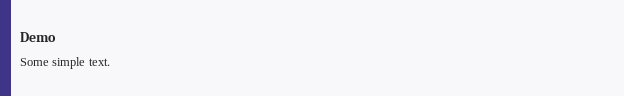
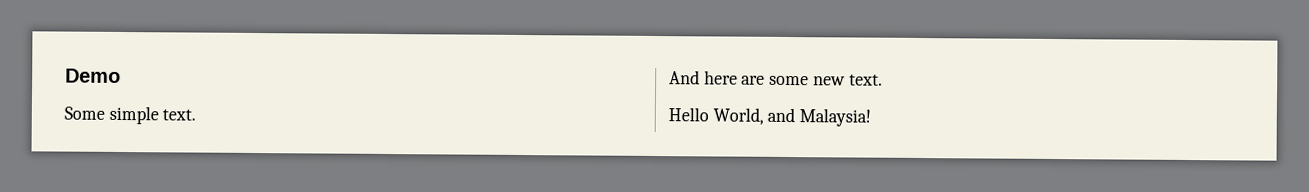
+ And here are some new text.
+ Hello World, and Malaysia!

